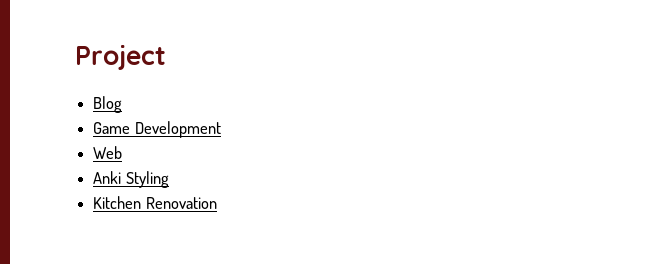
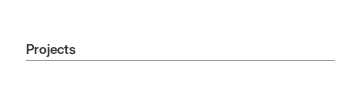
- Project
- Blog
- Game Development
- Web
- Anki Styling
- Kitchen Renovation
+ Projects

